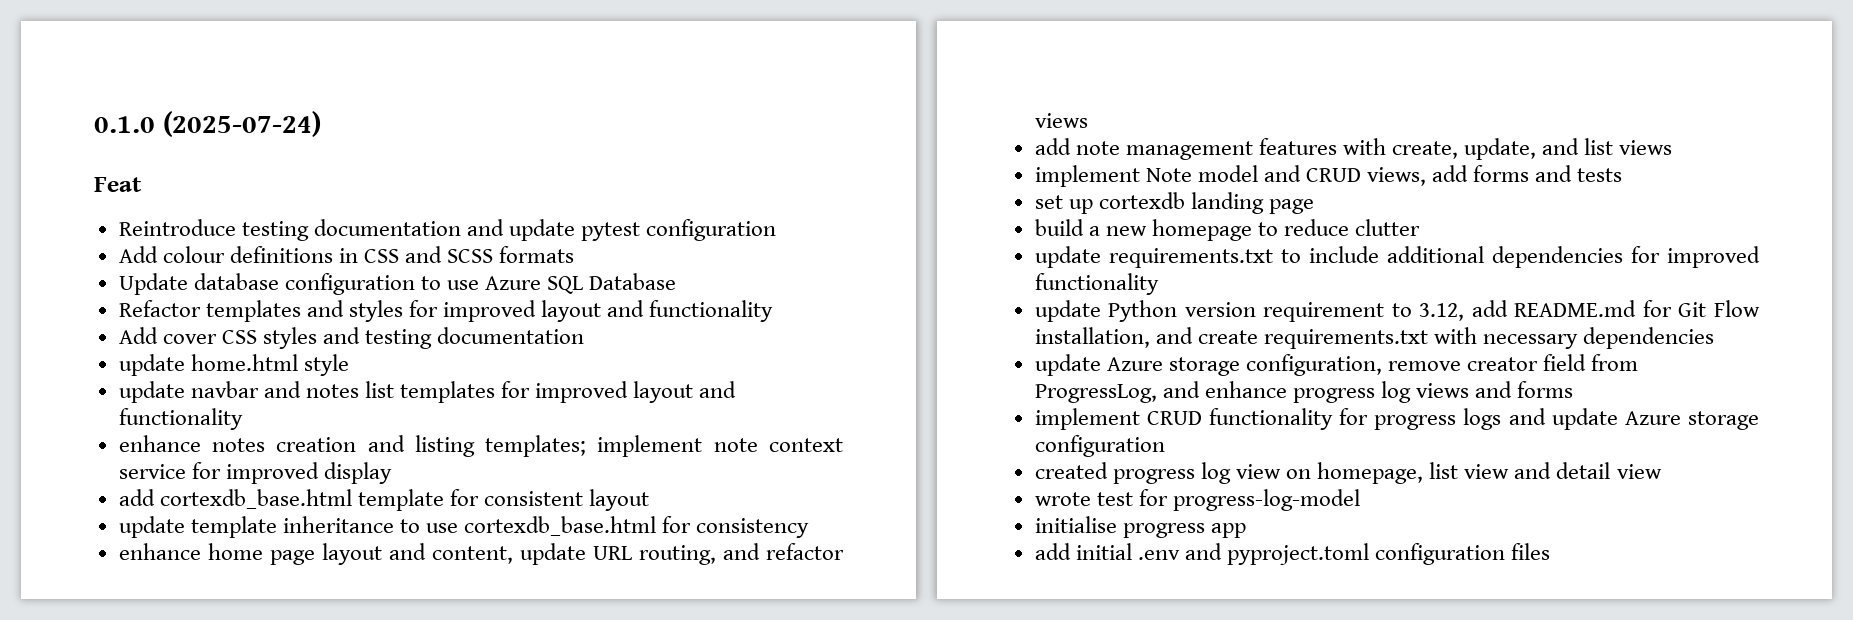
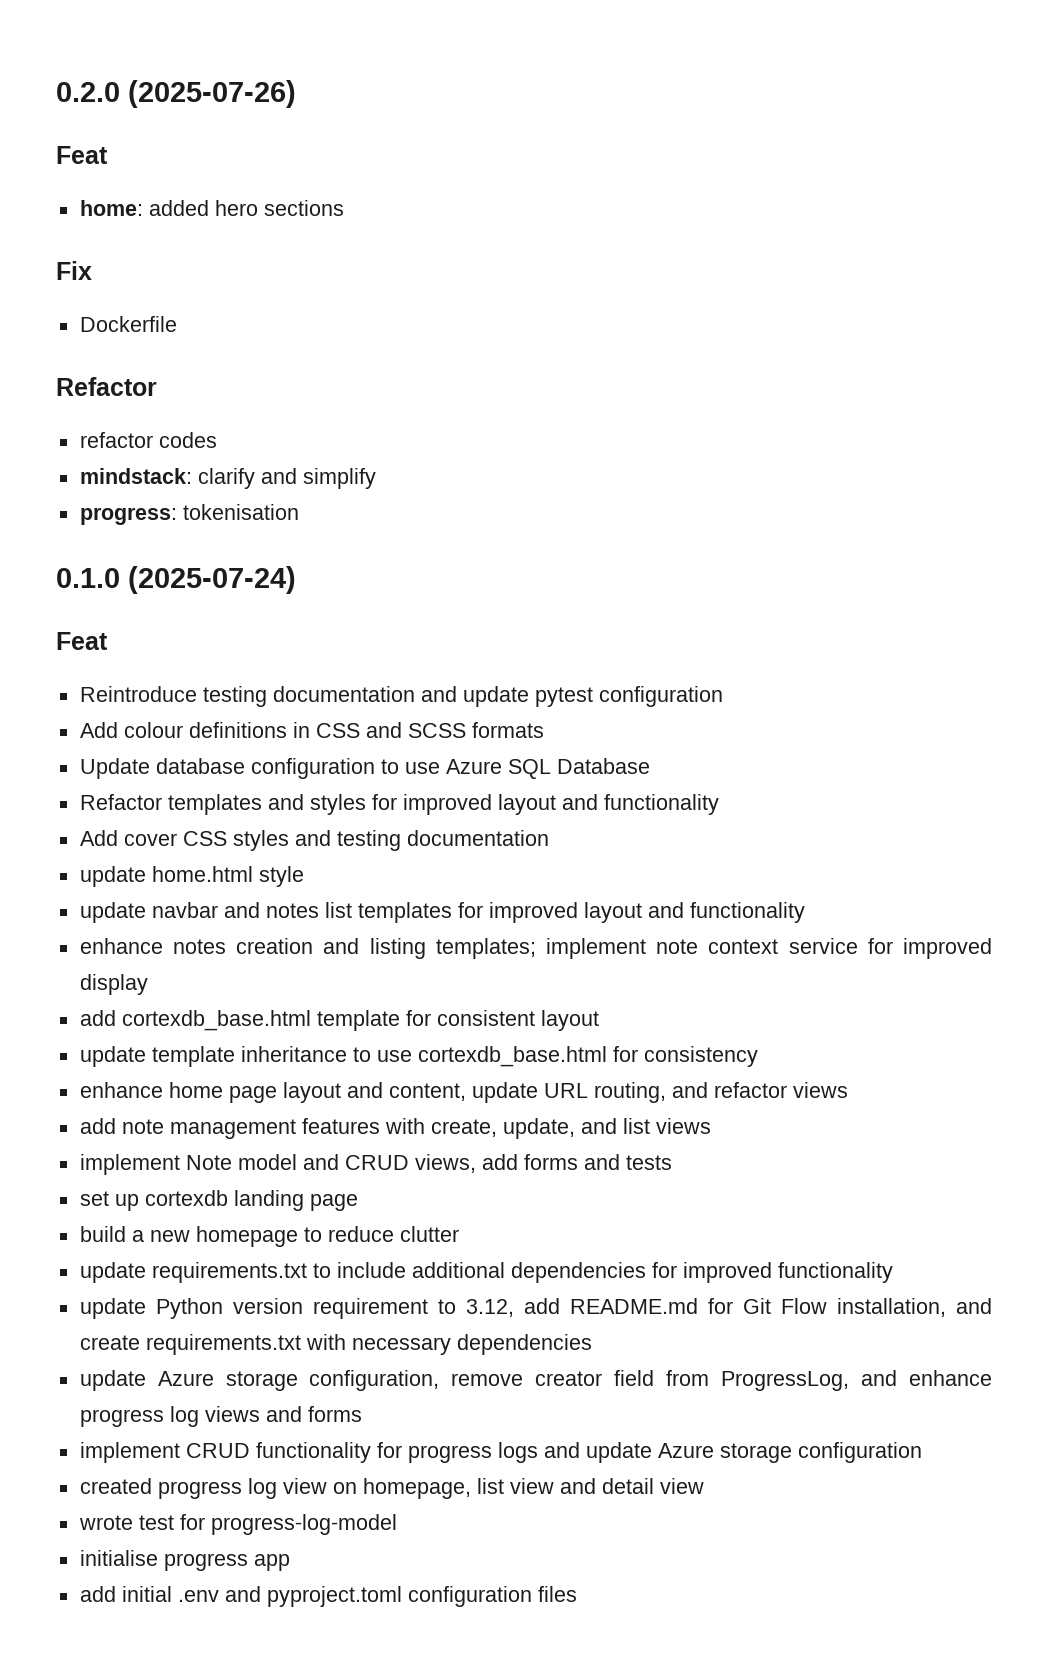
+ 0.2.0 (2025-07-26)
+ Feat
+ home: added hero sections
+ Fix
+ Dockerfile
+ Refactor
+ refactor codes
+ mindstack: clarify and simplify
+ progress: tokenisation

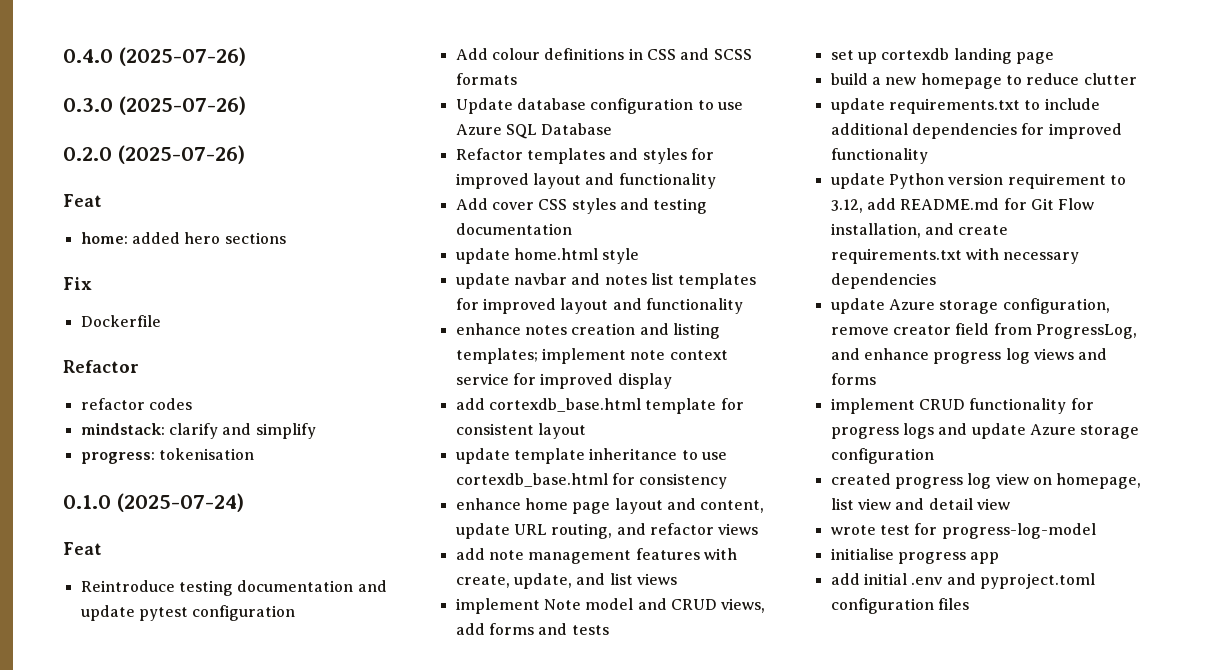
+ 0.4.0 (2025-07-26)
+ 0.3.0 (2025-07-26)

